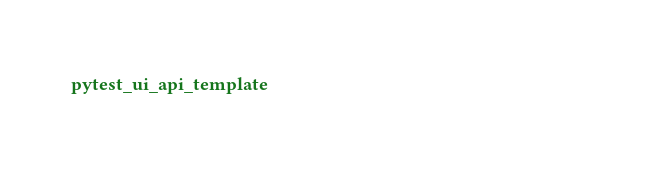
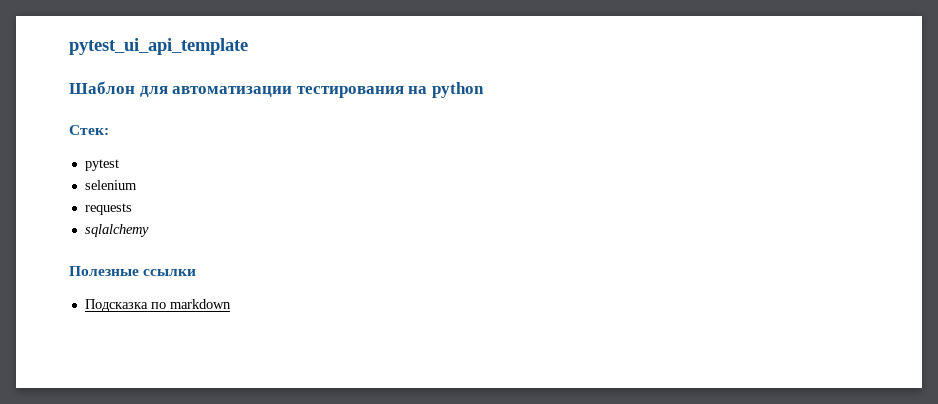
+ Шаблон для автоматизации тестирования на python
+ Стек:
+ pytest
+ selenium
+ requests
+ sqlalchemy
+ Полезные ссылки
+ Подсказка по markdown

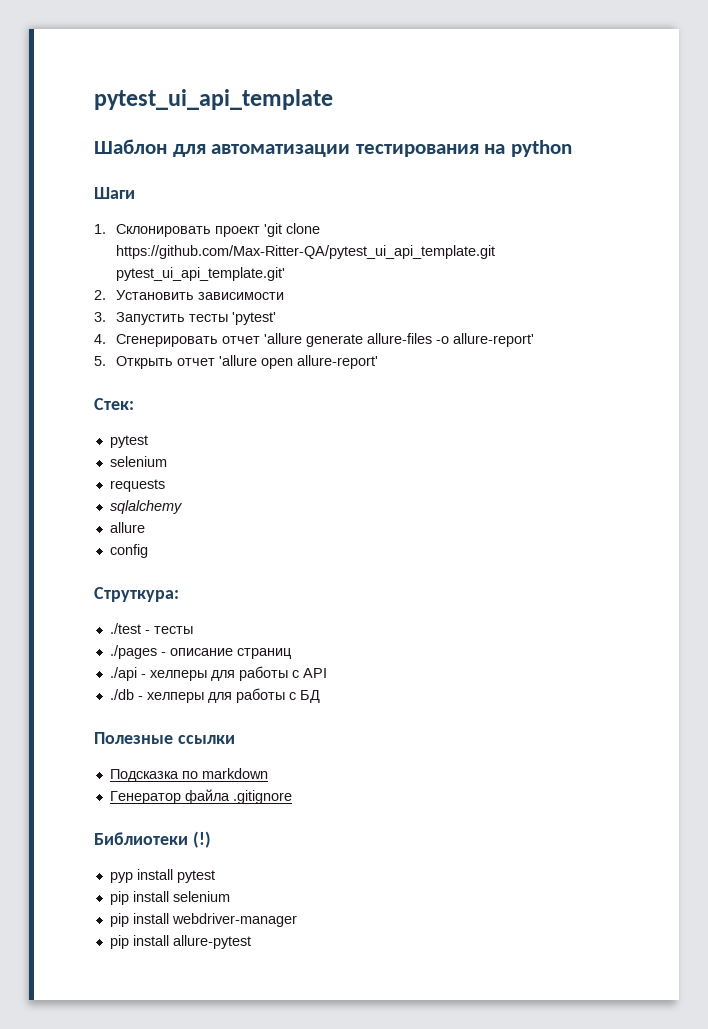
+ Шаги
+ 1. Склонировать проект 'git clone https://github.com/Max-Ritter-QA/pytest_ui_api_template.git pytest_ui_api_template.git'
+ 2. Установить зависимости
+ 3. Запустить тесты 'pytest'
+ 4. Сгенерировать отчет 'allure generate allure-files -o allure-report'
+ 5. Открыть отчет 'allure open allure-report'
+ allure
+ config
+ Струткура:
+ ./test - тесты
+ ./pages - описание страниц
+ ./api - хелперы для работы с API
+ ./db - хелперы для работы с БД
+ Генератор файла .gitignore
+ Библиотеки (!)
+ pyp install pytest
+ pip install selenium
+ pip install webdriver-manager
+ pip install allure-pytest

